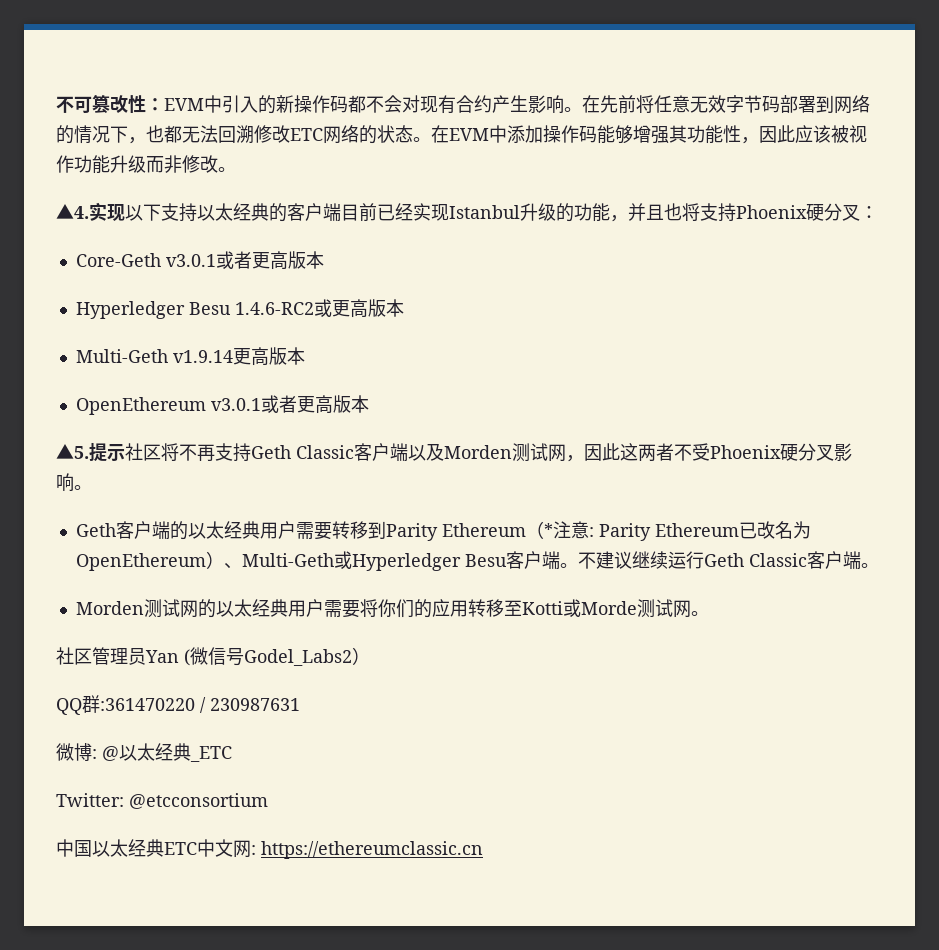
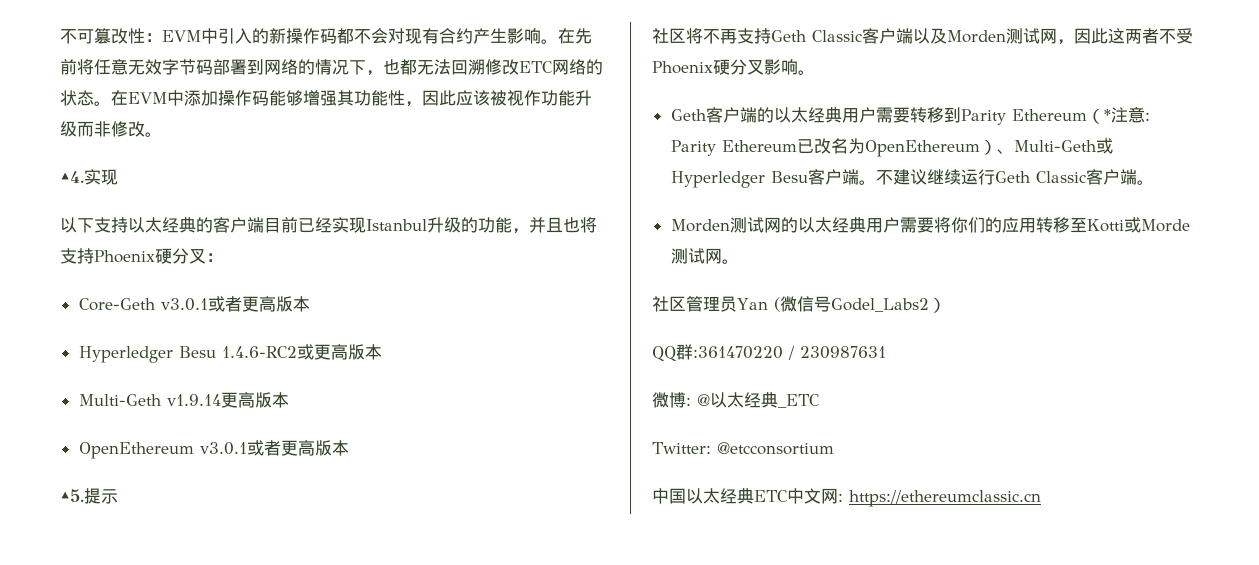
- ▲4.实现以下支持以太经典的客户端目前已经实现Istanbul升级的功能，并且也将支持Phoenix硬分叉：
+ ▲4.实现
+ 以下支持以太经典的客户端目前已经实现Istanbul升级的功能，并且也将支持Phoenix硬分叉：
- 提示社区将不再支持Geth Classic客户端以及Morden测试网，因此这两者不受Phoenix硬分叉影响。
+ 提示
+ 社区将不再支持Geth Classic客户端以及Morden测试网，因此这两者不受Phoenix硬分叉影响。

